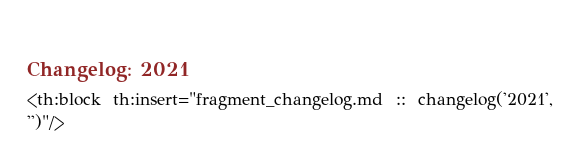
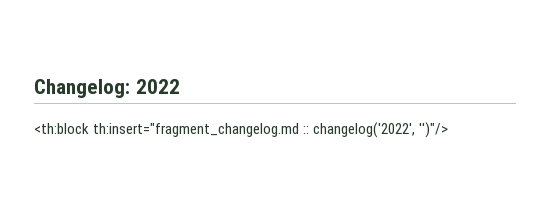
- Changelog: 2021
+ Changelog: 2022
- <th:block th:insert="fragment_changelog.md :: changelog('2021', '')"/>
+ <th:block th:insert="fragment_changelog.md :: changelog('2022', '')"/>

